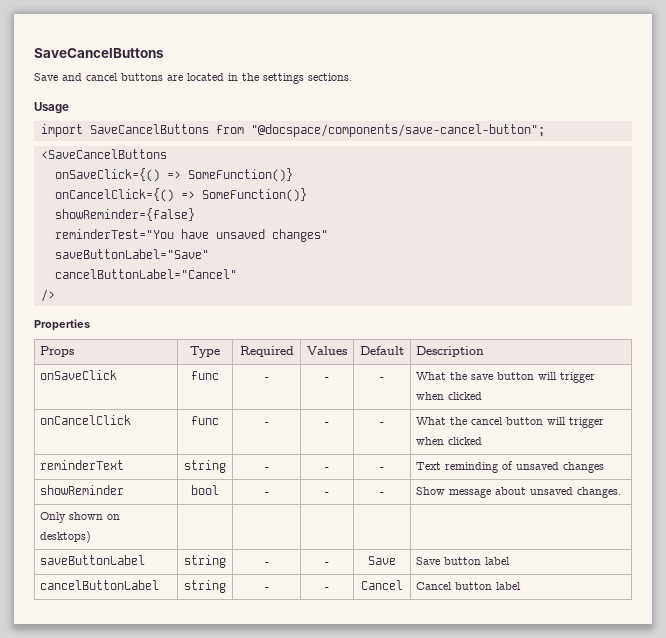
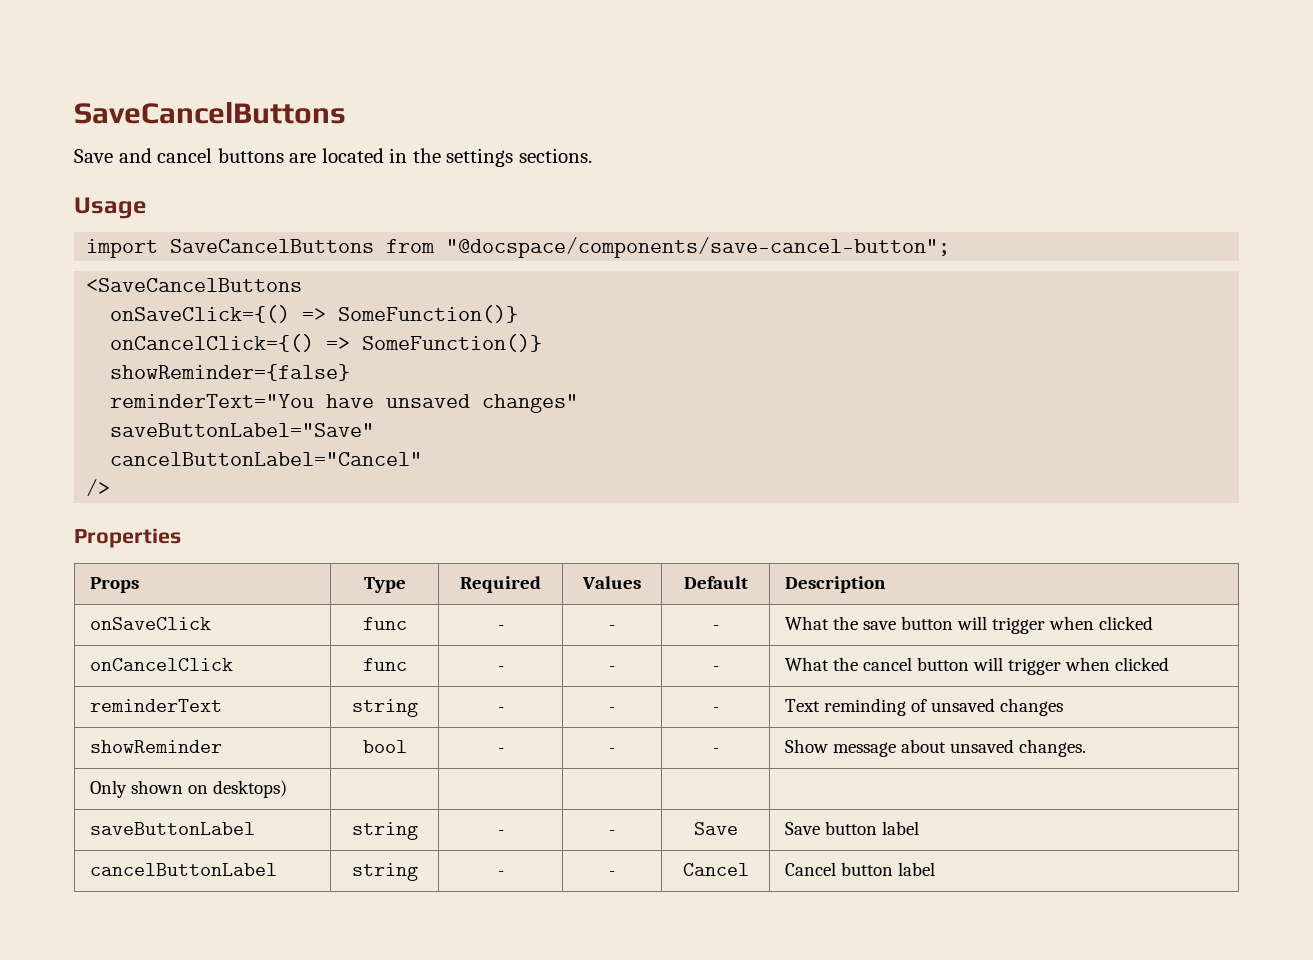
- reminderTest="You have unsaved changes"
+ reminderText="You have unsaved changes"

